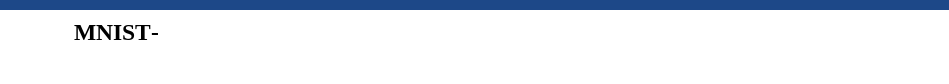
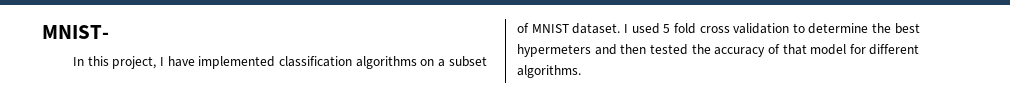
+ In this project, I have implemented classification algorithms on a subset of MNIST dataset. I used 5 fold cross validation to determine the best hypermeters and then tested the accuracy of that model for different algorithms.

